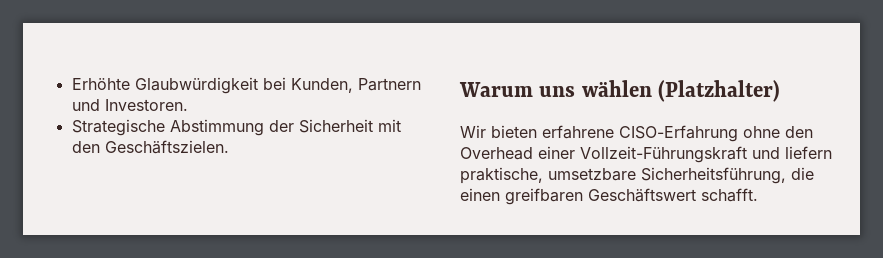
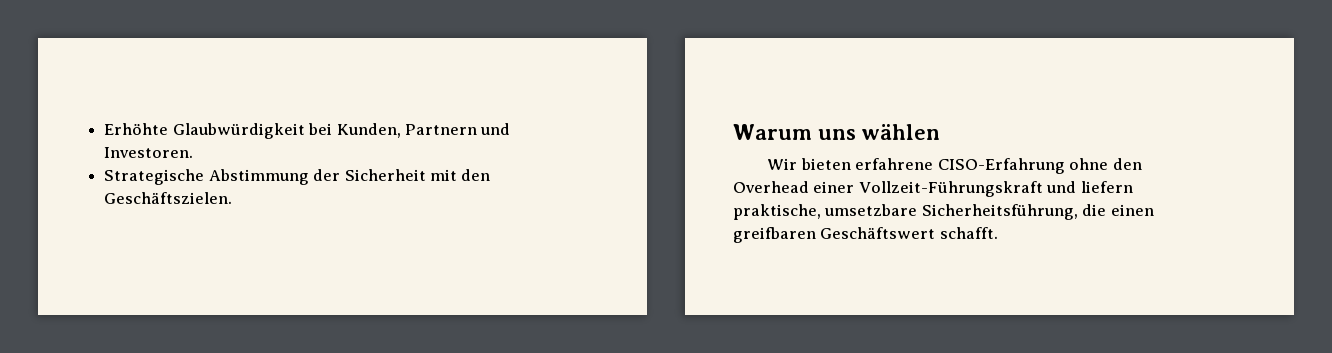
- Warum uns wählen (Platzhalter)
+ Warum uns wählen

